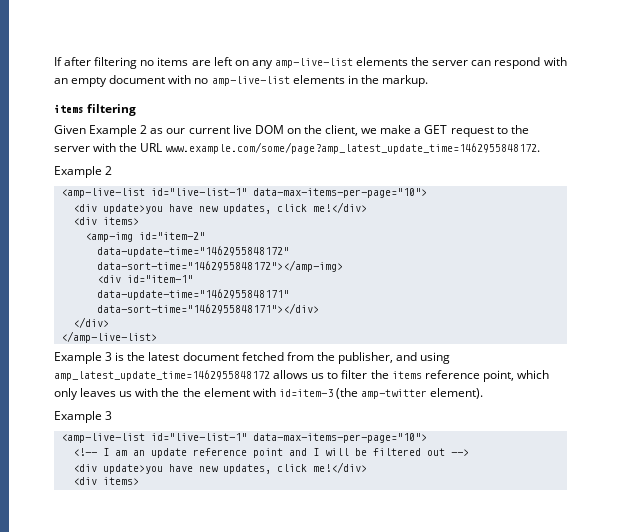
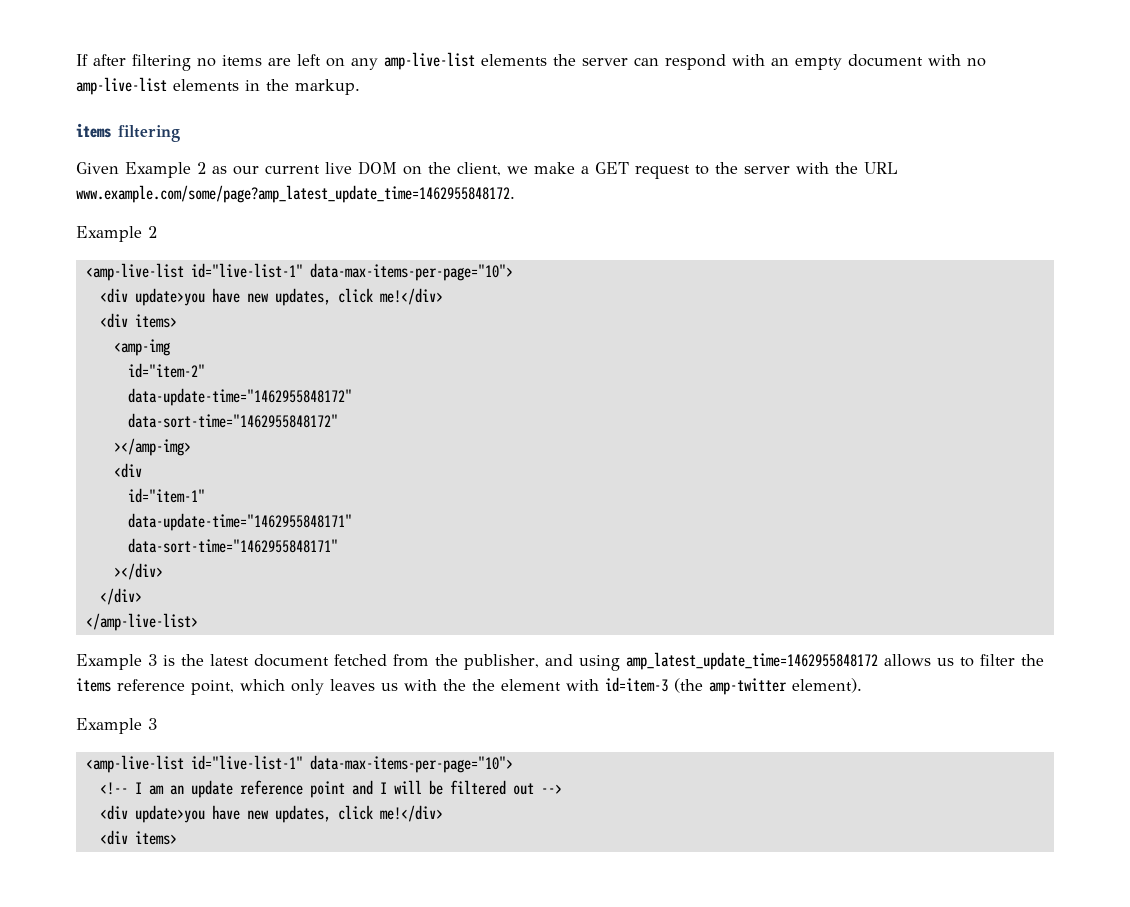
- <amp-img id="item-2"
+ <amp-img
+ id="item-2"
- data-sort-time="1462955848172"></amp-img>
- <div id="item-1"
+ data-sort-time="1462955848172"
+ ></amp-img>
+ <div
+ id="item-1"
- data-sort-time="1462955848171"></div>
+ data-sort-time="1462955848171"
+ ></div>

